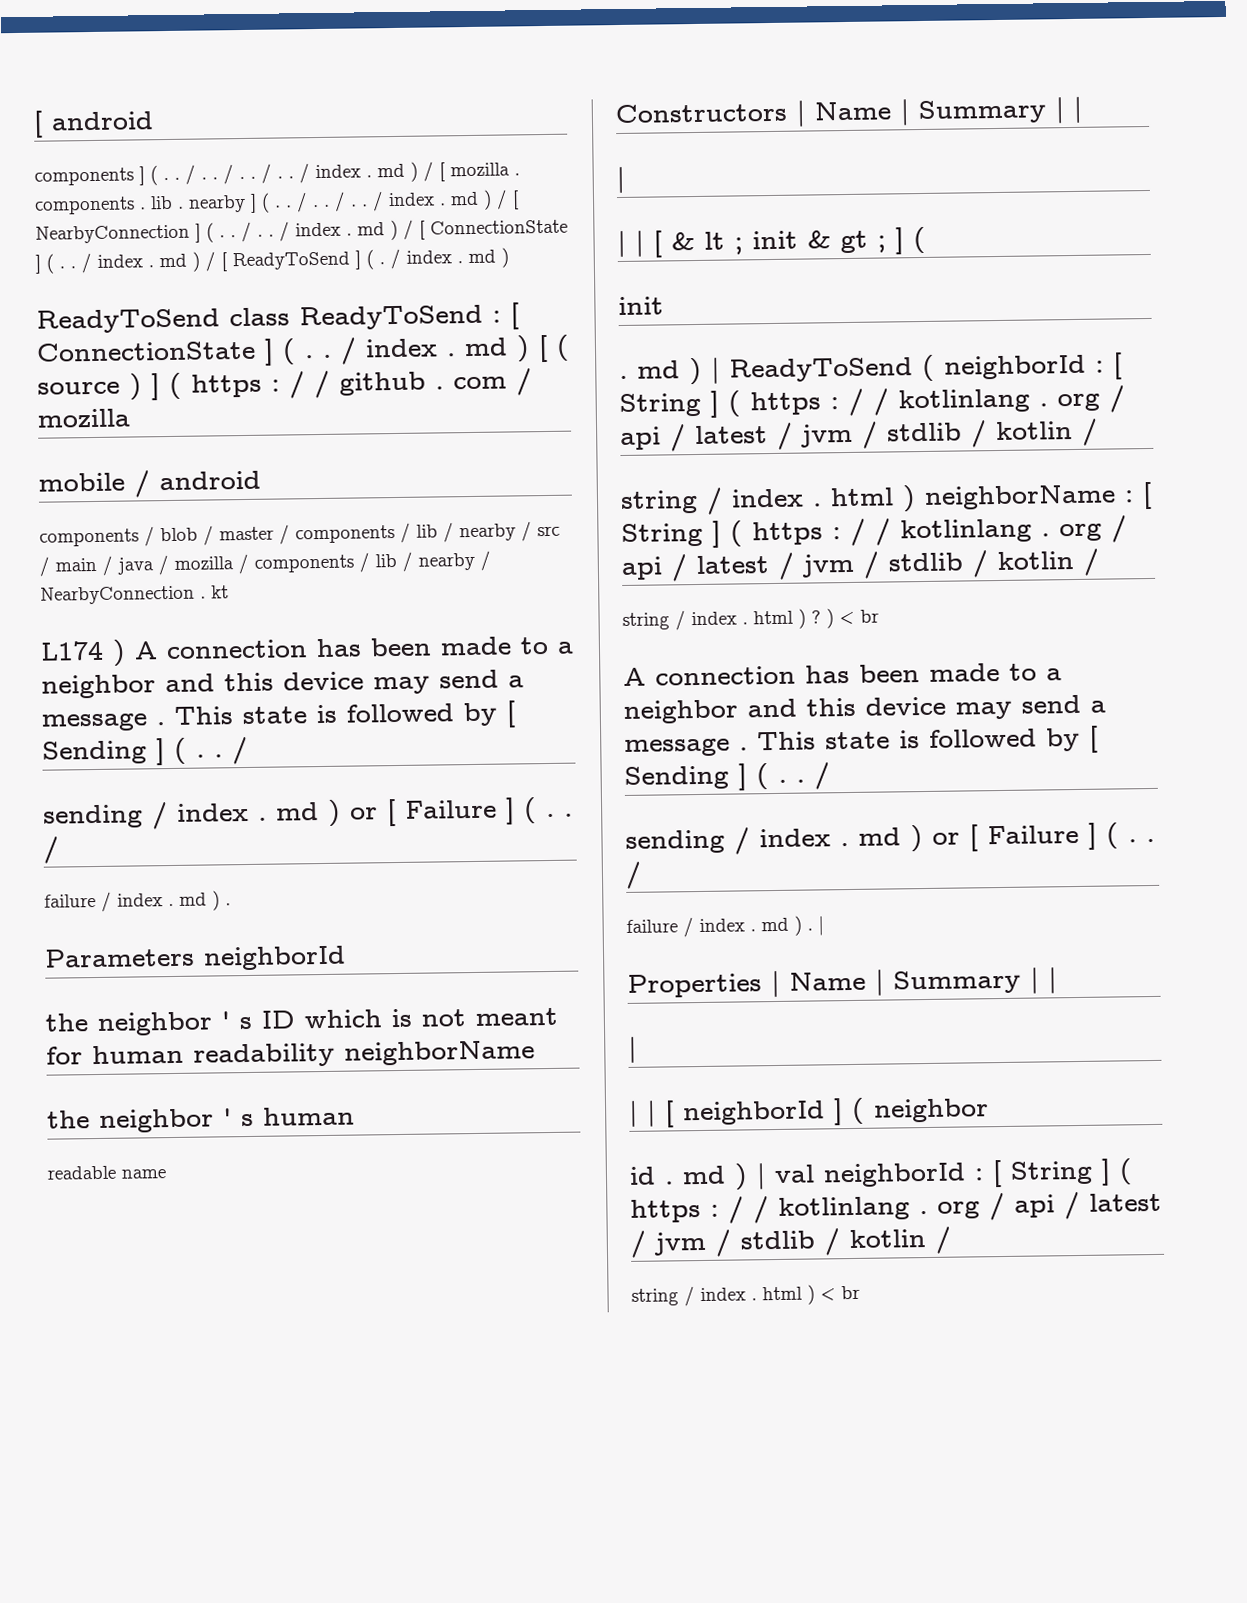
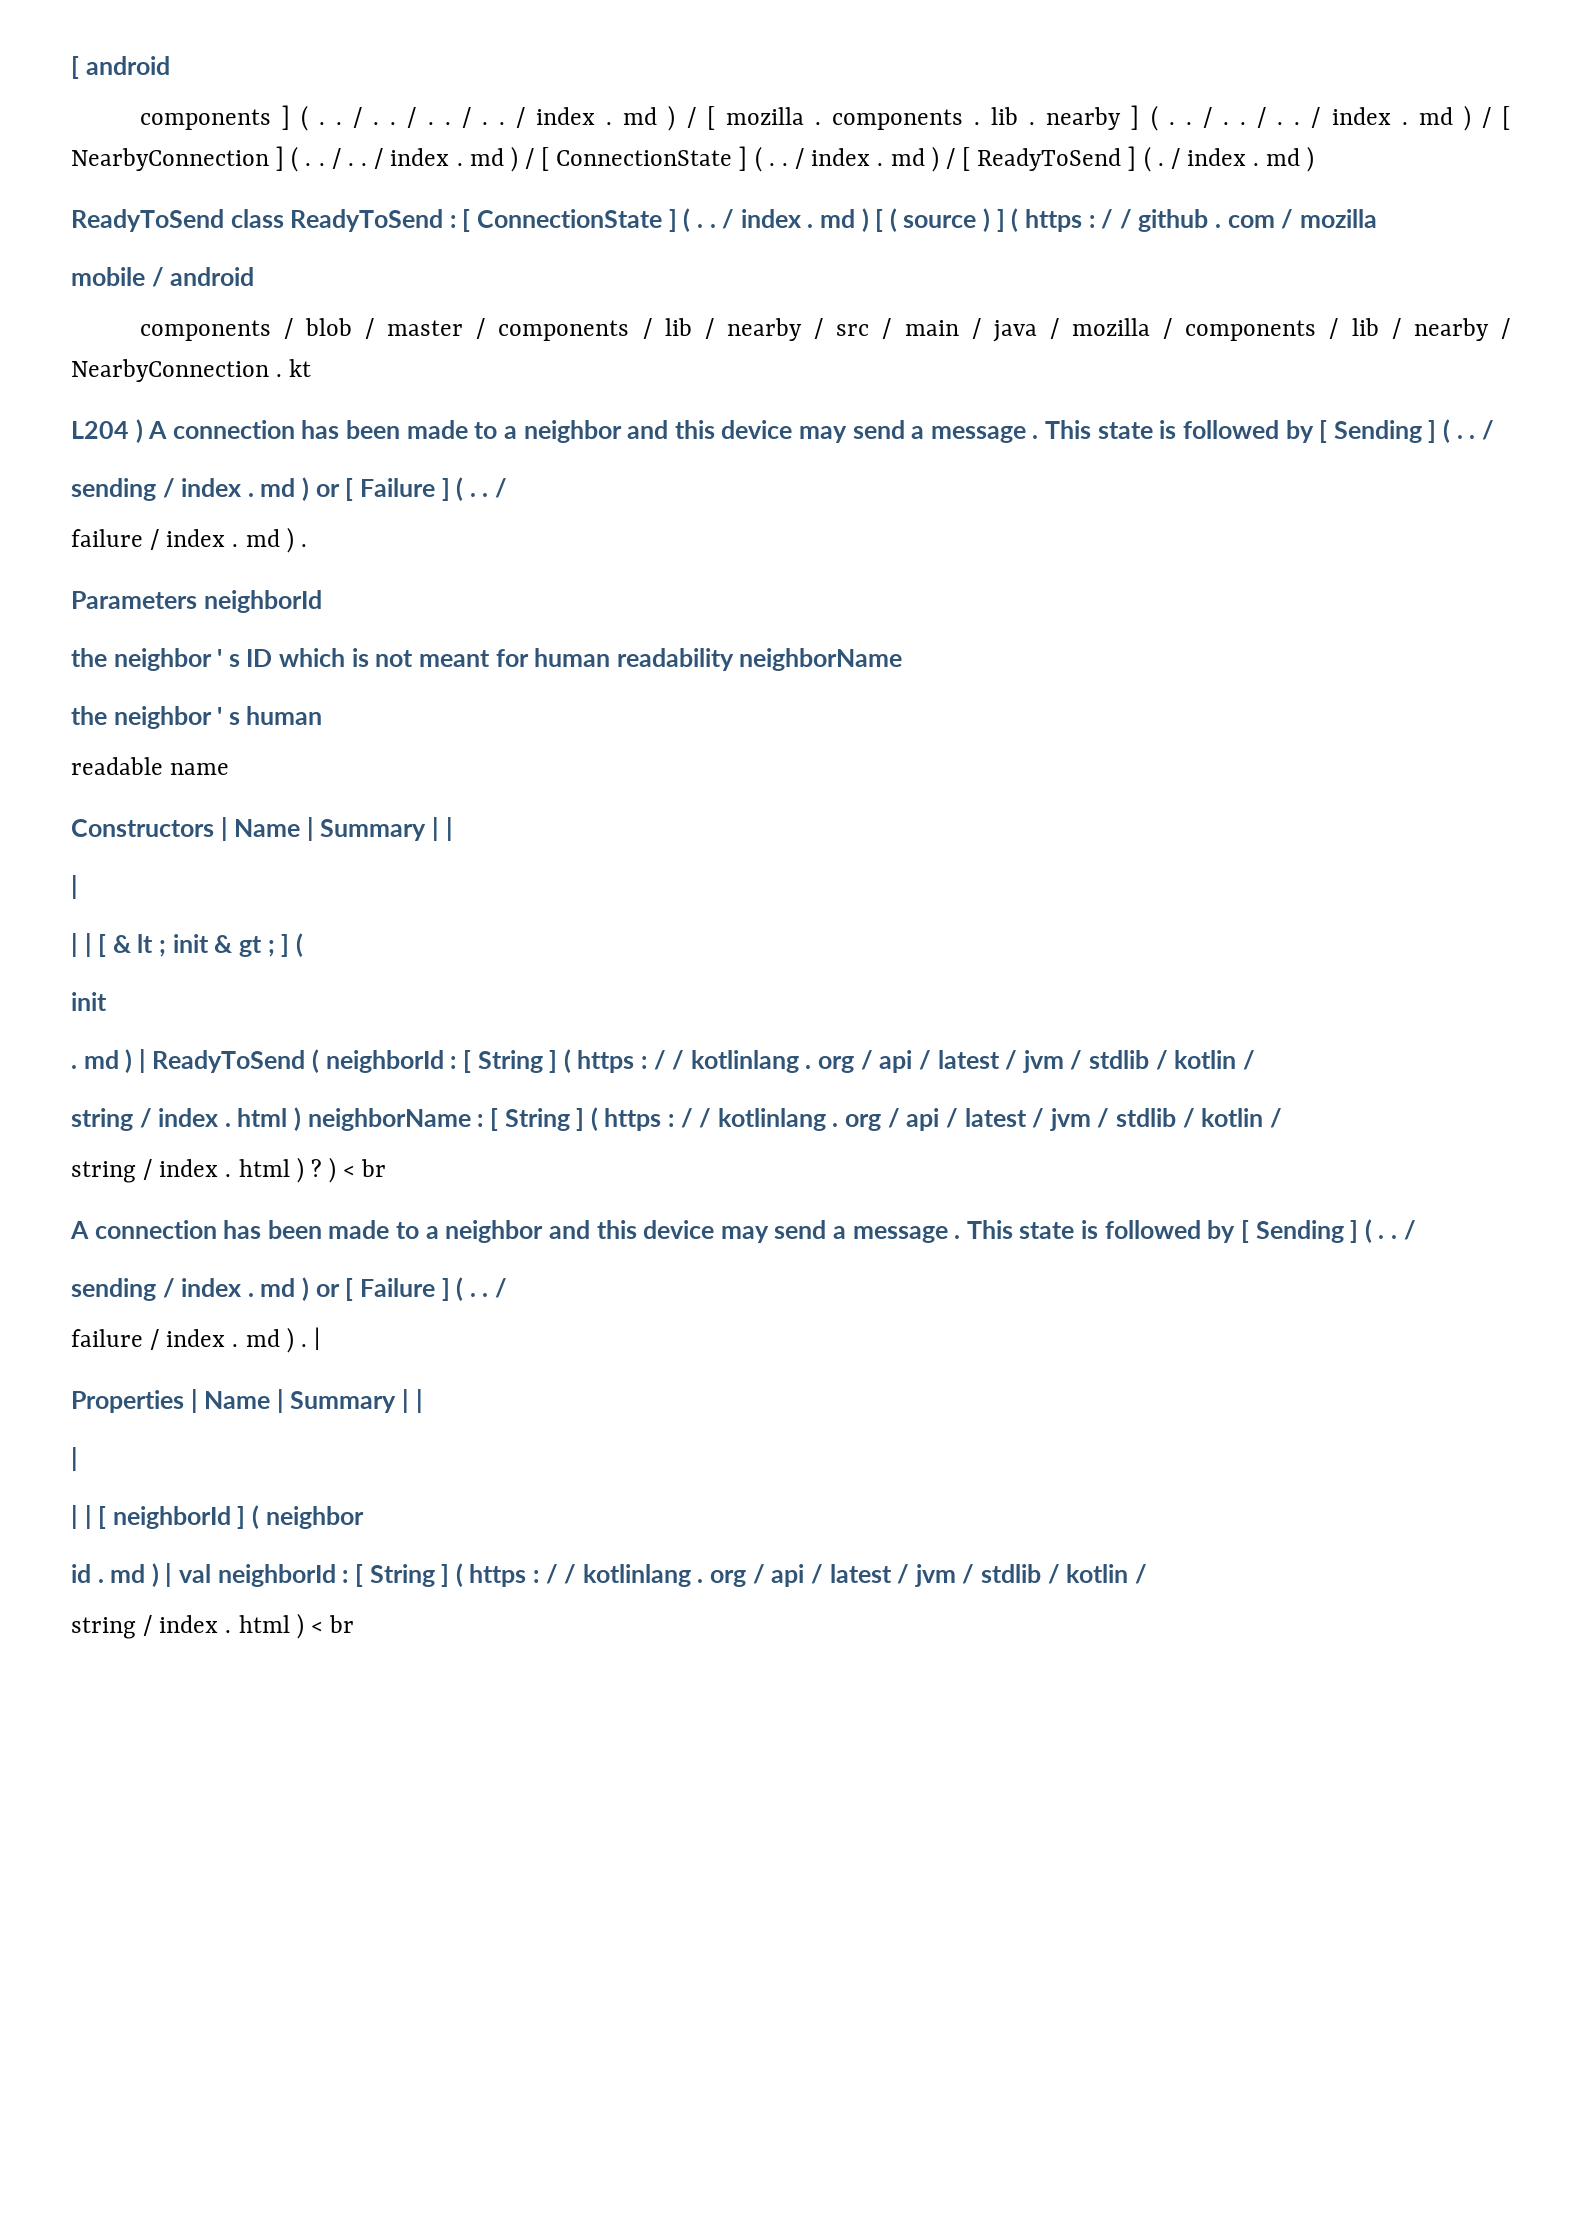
- L174 ) A connection has been made to a neighbor and this device may send a message .
+ L204 ) A connection has been made to a neighbor and this device may send a message .

